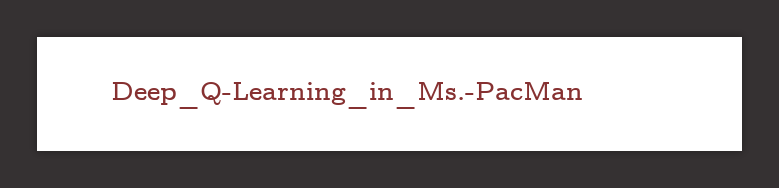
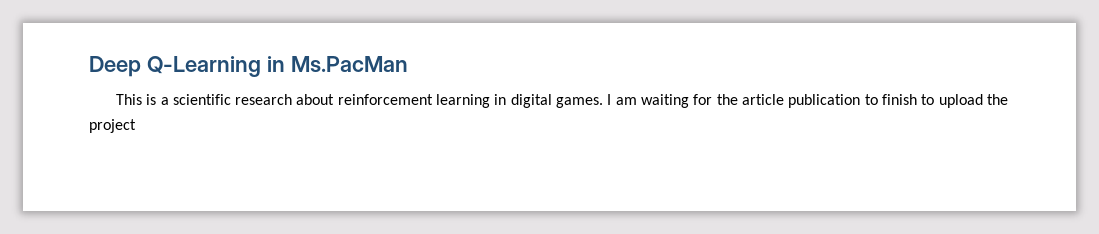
- Deep_Q-Learning_in_Ms.-PacMan
+ Deep Q-Learning in Ms.PacMan
+ This is a scientific research about reinforcement learning in digital games. I am waiting for the article publication to finish to upload the project

